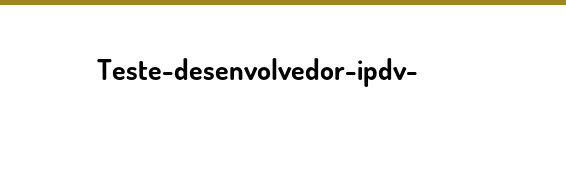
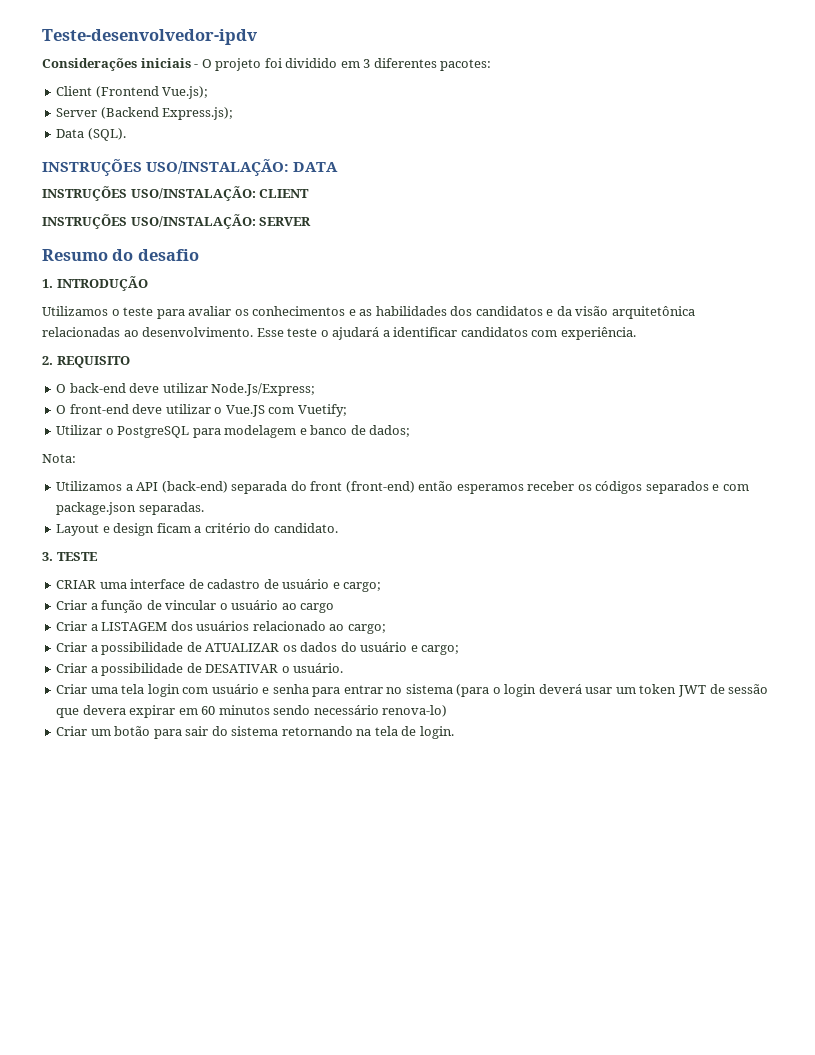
- Teste-desenvolvedor-ipdv-
+ Teste-desenvolvedor-ipdv
+ Considerações iniciais - O projeto foi dividido em 3 diferentes pacotes:
+ Client (Frontend Vue.js);
+ Server (Backend Express.js);
+ Data (SQL).
+ INSTRUÇÕES USO/INSTALAÇÃO: DATA
+ INSTRUÇÕES USO/INSTALAÇÃO: CLIENT
+ INSTRUÇÕES USO/INSTALAÇÃO: SERVER
+ Resumo do desafio
+ 1. INTRODUÇÃO
+ Utilizamos o teste para avaliar os conhecimentos e as habilidades dos candidatos e da visão arquitetônica relacionadas ao desenvolvimento. Esse teste o ajudará a identificar candidatos com experiência.
+ 2. REQUISITO
+ O back-end deve utilizar Node.Js/Express;
+ O front-end deve utilizar o Vue.JS com Vuetify;
+ Utilizar o PostgreSQL para modelagem e banco de dados;
+ Nota:
+ Utilizamos a API (back-end) separada do front (front-end) então esperamos receber os códigos separados e com package.json separadas.
+ Layout e design ficam a critério do candidato.
+ 3. TESTE
+ CRIAR uma interface de cadastro de usuário e cargo;
+ Criar a função de vincular o usuário ao cargo
+ Criar a LISTAGEM dos usuários relacionado ao cargo;
+ Criar a possibilidade de ATUALIZAR os dados do usuário e cargo;
+ Criar a possibilidade de DESATIVAR o usuário.
+ Criar uma tela login com usuário e senha para entrar no sistema (para o login deverá usar um token JWT de sessão que devera expirar em 60 minutos sendo necessário renova-lo)
+ Criar um botão para sair do sistema retornando na tela de login.

